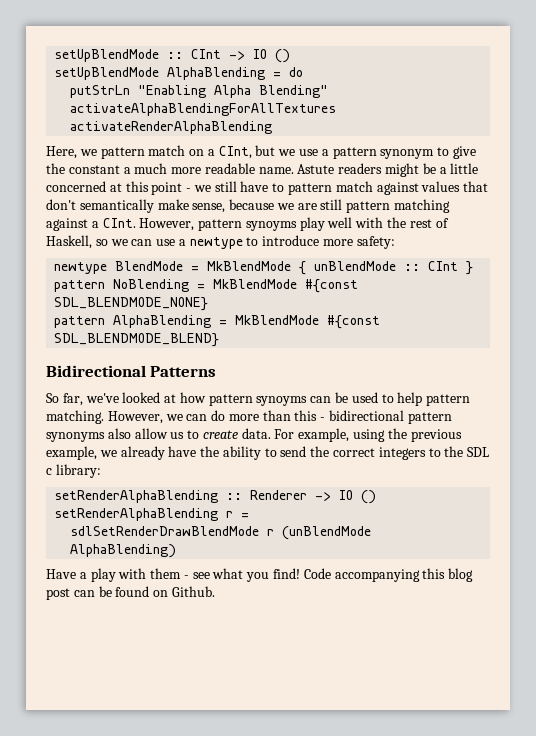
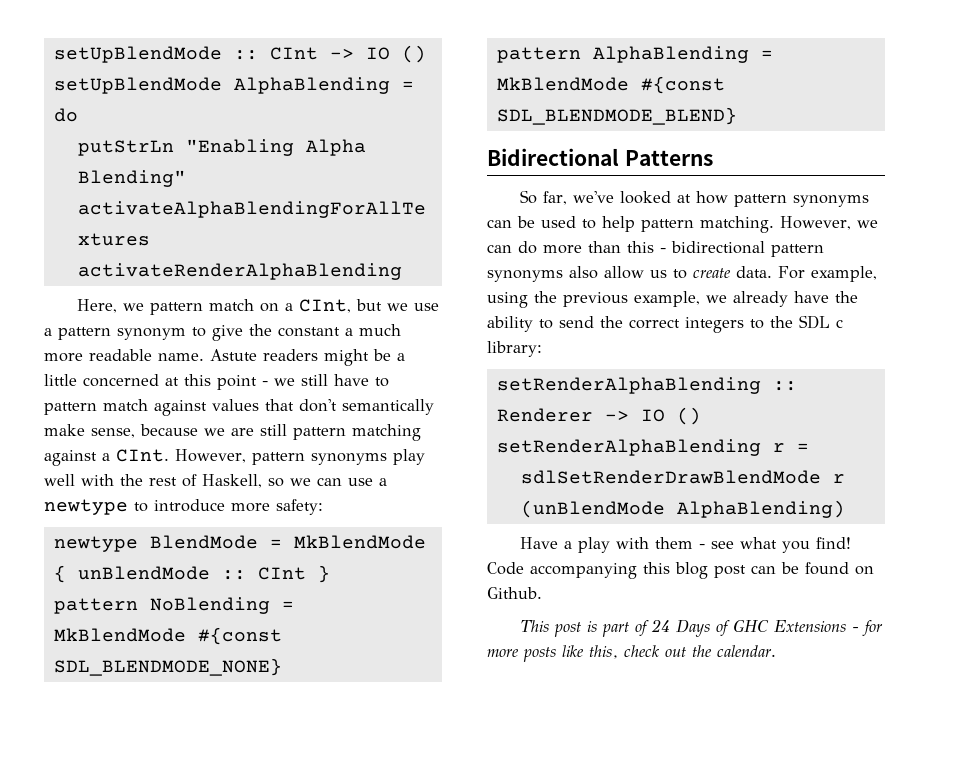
- However, pattern synoyms play well with the rest of Haskell, so we can use a newtype to introduce more safety:
+ However, pattern synonyms play well with the rest of Haskell, so we can use a newtype to introduce more safety:
- So far, we've looked at how pattern synoyms can be used to help pattern matching.
+ So far, we've looked at how pattern synonyms can be used to help pattern matching.
+ This post is part of 24 Days of GHC Extensions - for more posts like this, check out the calendar.

